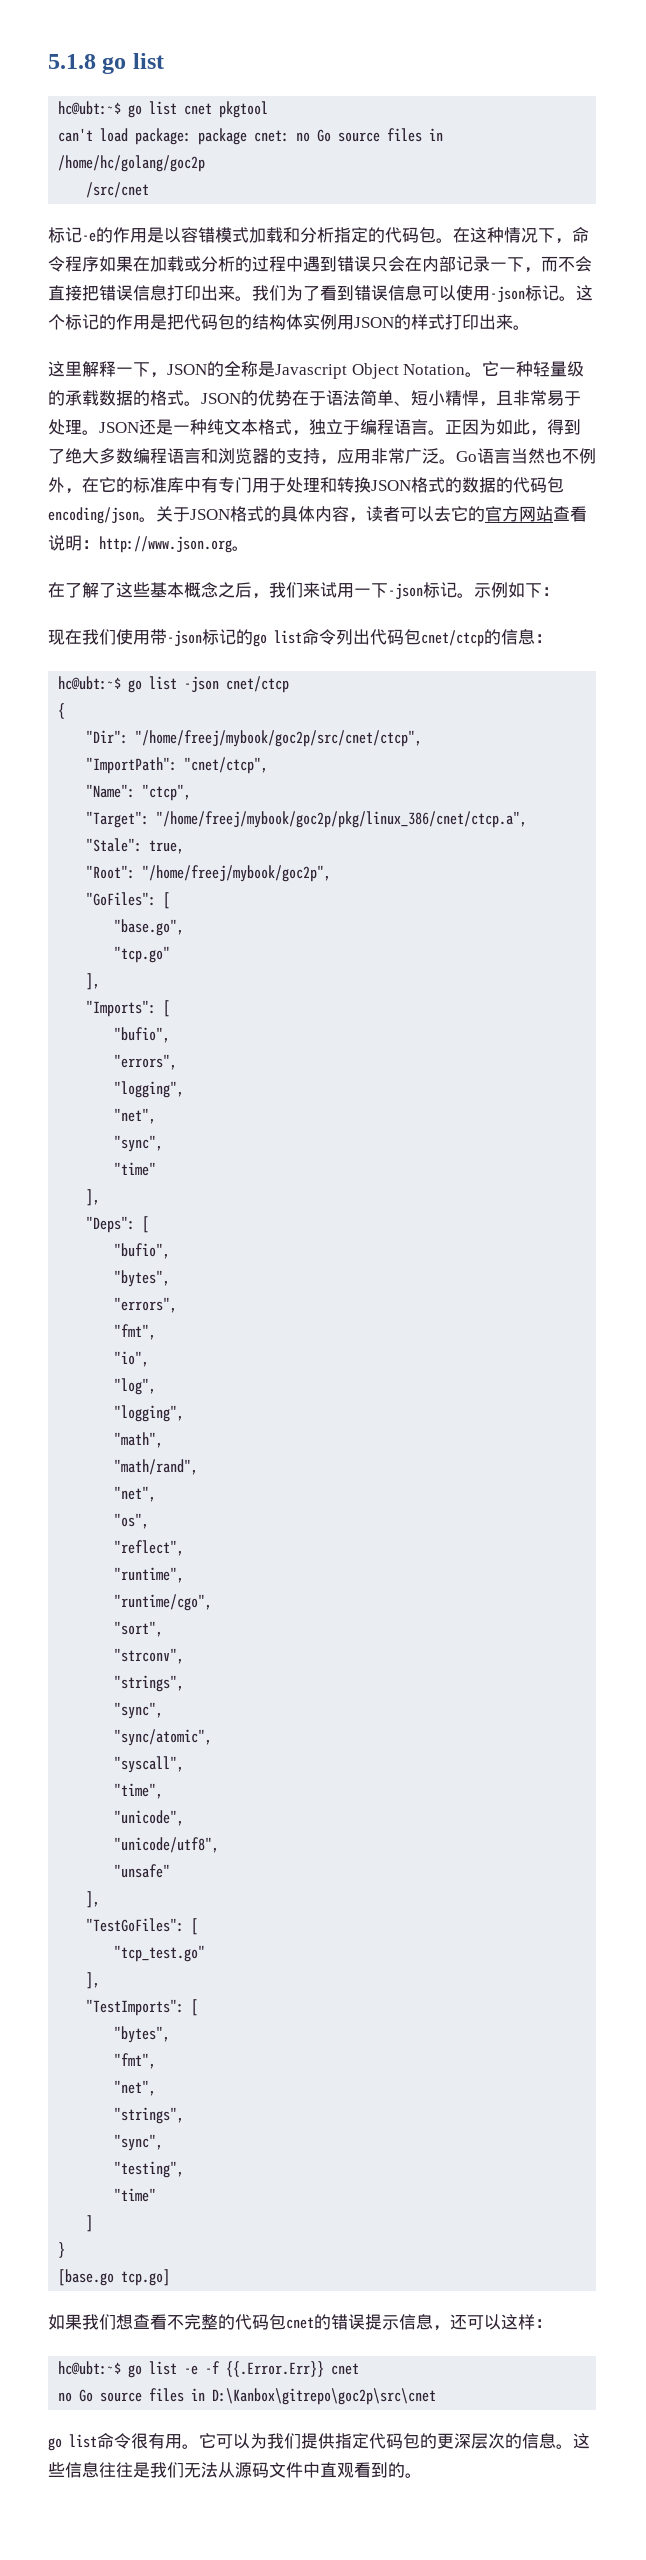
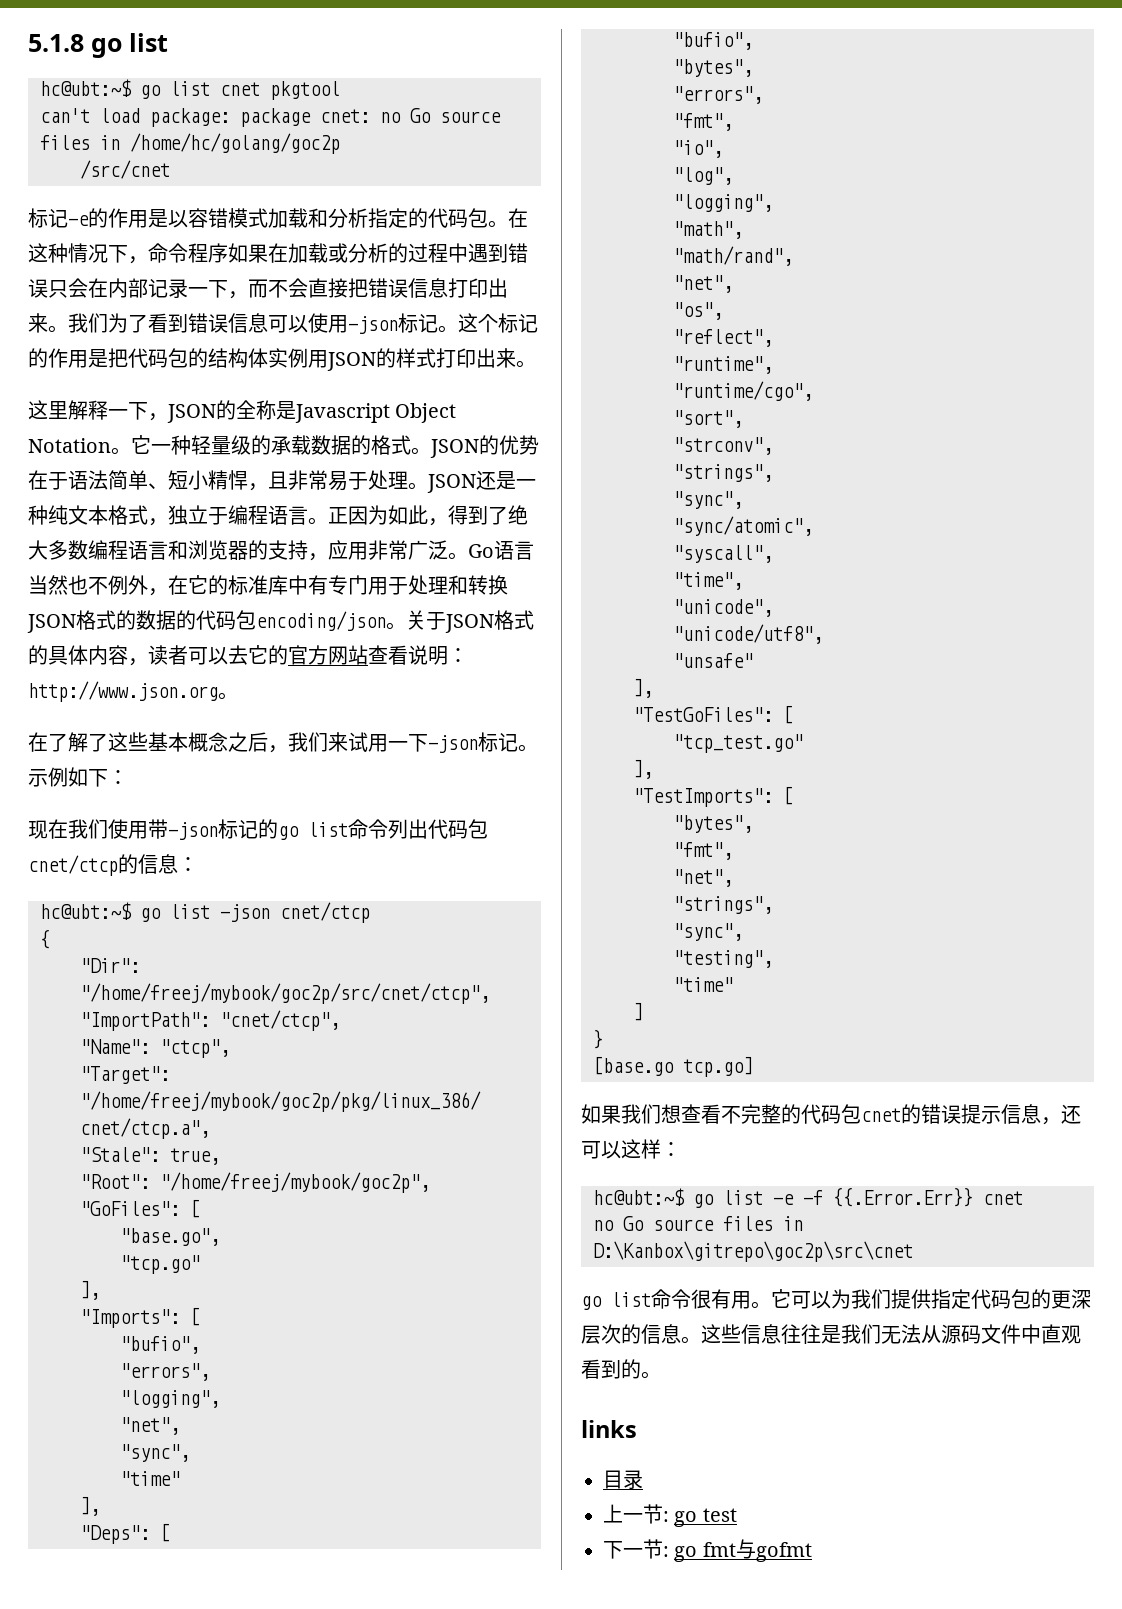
+ links
+ 目录
+ 上一节: go test
+ 下一节: go fmt与gofmt

